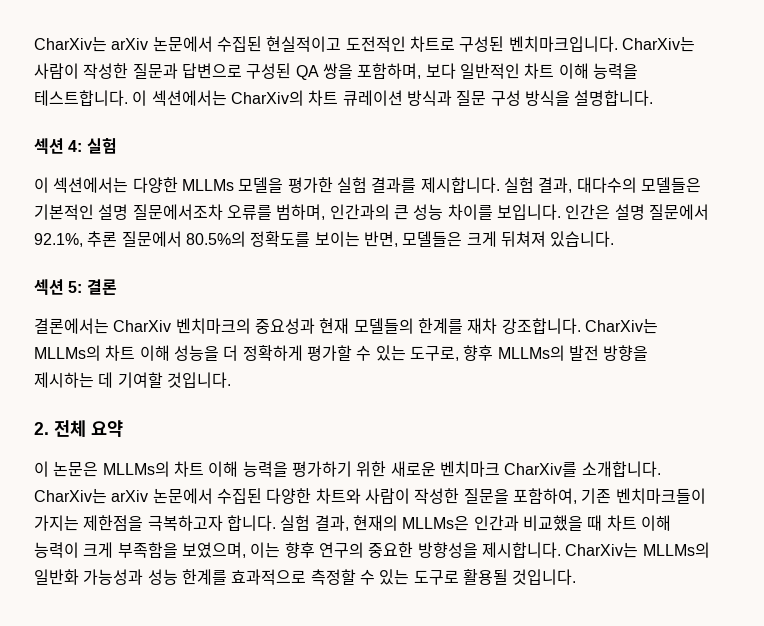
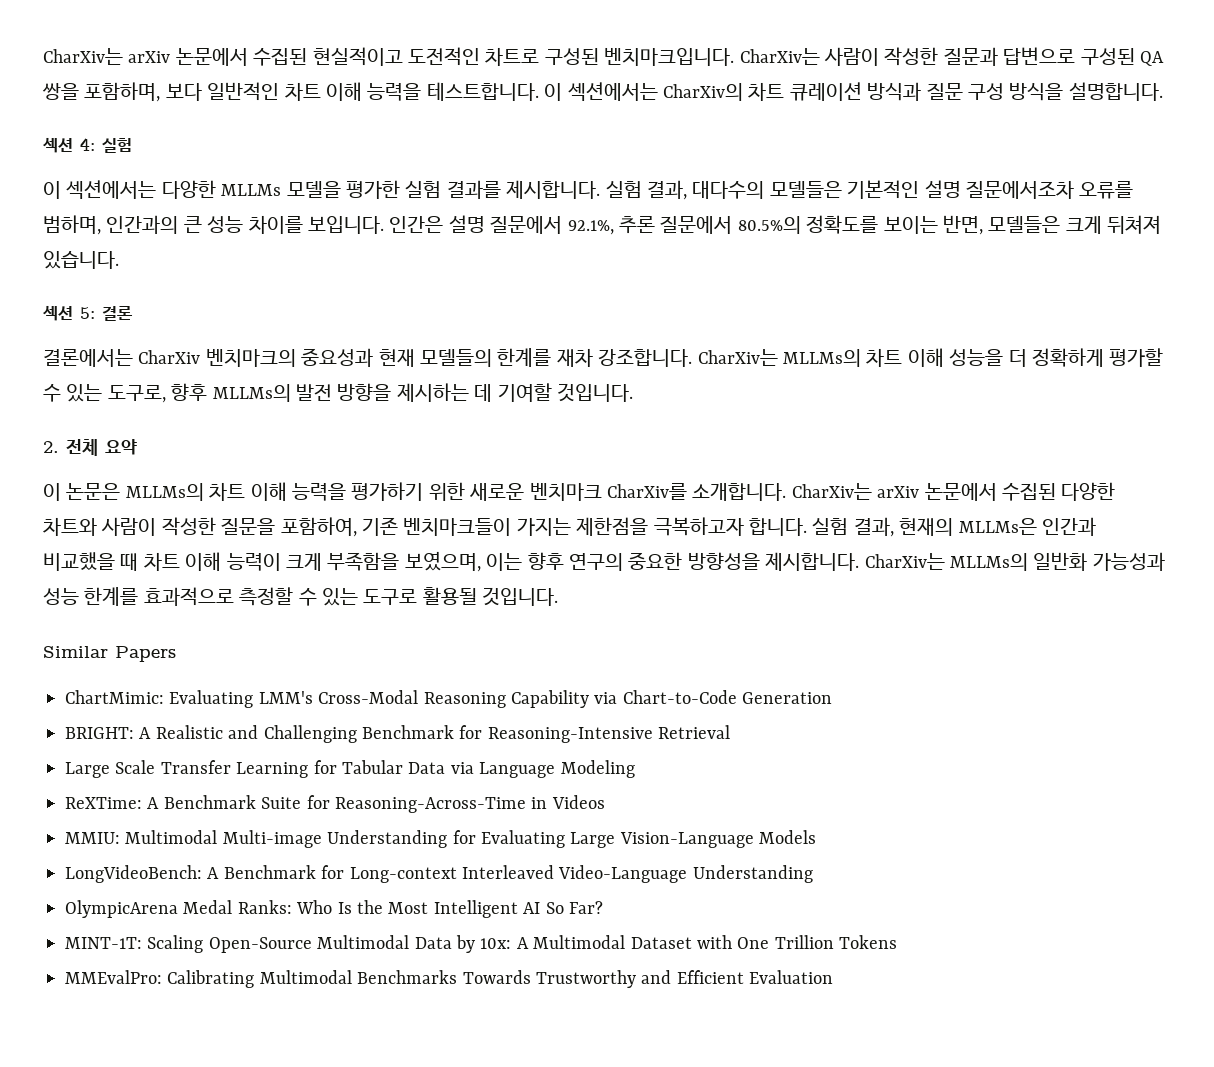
+ Similar Papers
+ ChartMimic: Evaluating LMM's Cross-Modal Reasoning Capability via Chart-to-Code Generation
+ BRIGHT: A Realistic and Challenging Benchmark for Reasoning-Intensive Retrieval
+ Large Scale Transfer Learning for Tabular Data via Language Modeling
+ ReXTime: A Benchmark Suite for Reasoning-Across-Time in Videos
+ MMIU: Multimodal Multi-image Understanding for Evaluating Large Vision-Language Models
+ LongVideoBench: A Benchmark for Long-context Interleaved Video-Language Understanding
+ OlympicArena Medal Ranks: Who Is the Most Intelligent AI So Far?
+ MINT-1T: Scaling Open-Source Multimodal Data by 10x: A Multimodal Dataset with One Trillion Tokens
+ MMEvalPro: Calibrating Multimodal Benchmarks Towards Trustworthy and Efficient Evaluation

